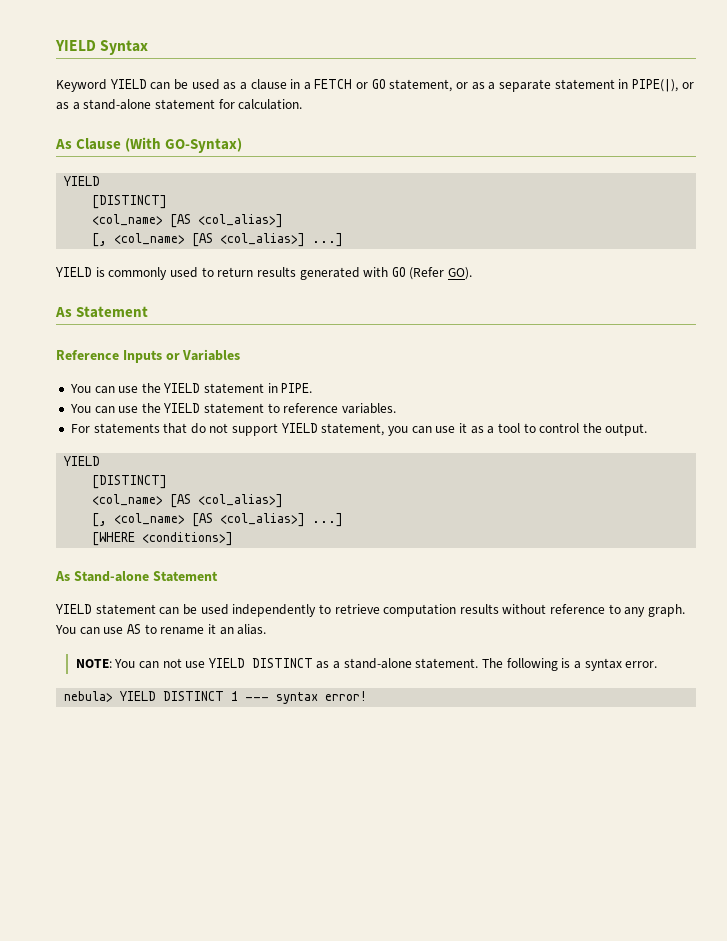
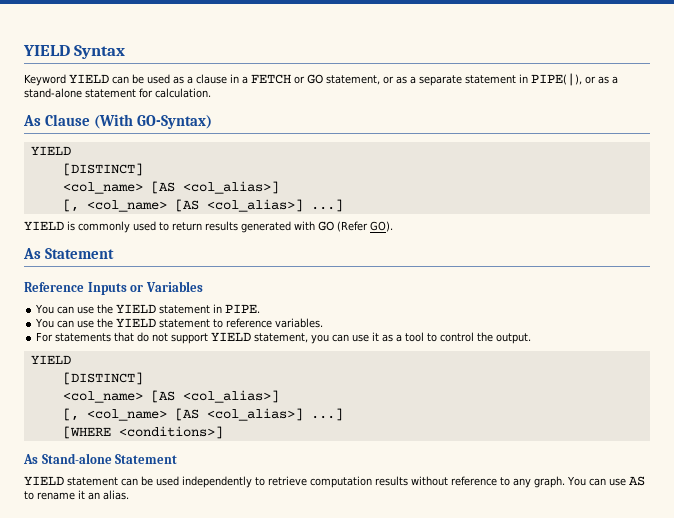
- NOTE: You can not use YIELD DISTINCT as a stand-alone statement. The following is a syntax error.
- nebula> YIELD DISTINCT 1 --- syntax error!

